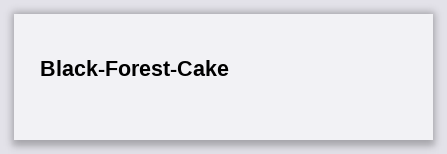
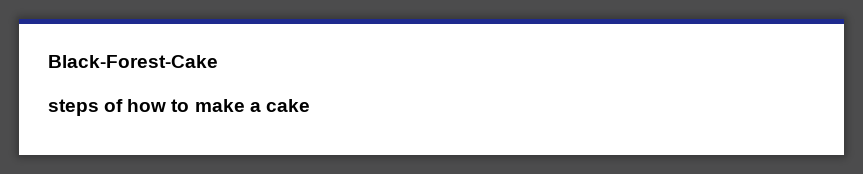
+ steps of how to make a cake

